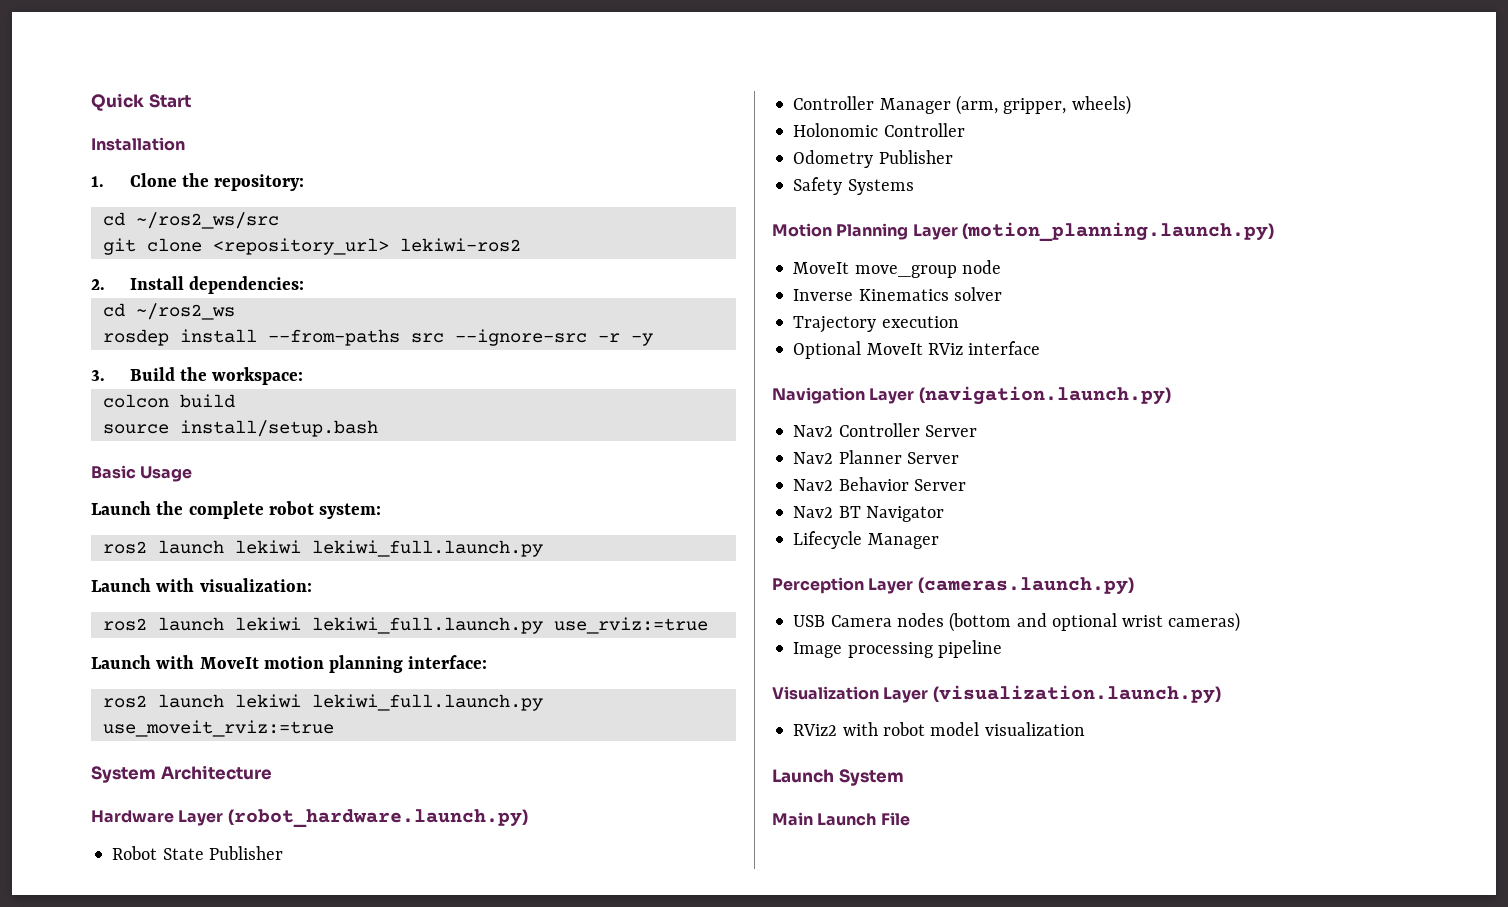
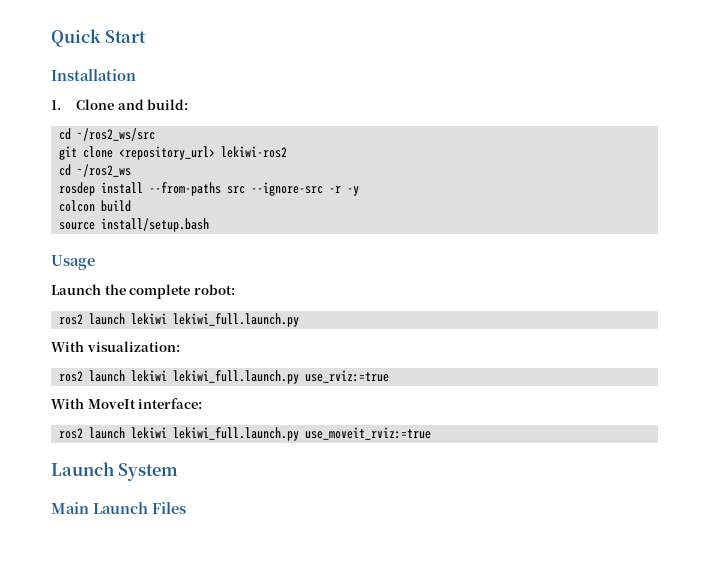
- 1. Clone the repository:
+ 1. Clone and build:
- 2. Install dependencies:
- 3. Build the workspace:
- Basic Usage
+ Usage
- Launch the complete robot system:
+ Launch the complete robot:
- Launch with visualization:
+ With visualization:
- Launch with MoveIt motion planning interface:
+ With MoveIt interface:
- System Architecture
- Hardware Layer (robot_hardware.launch.py)
- Robot State Publisher
- Controller Manager (arm, gripper, wheels)
- Holonomic Controller
- Odometry Publisher
- Safety Systems
- Motion Planning Layer (motion_planning.launch.py)
- MoveIt move_group node
- Inverse Kinematics solver
- Trajectory execution
- Optional MoveIt RViz interface
- Navigation Layer (navigation.launch.py)
- Nav2 Controller Server
- Nav2 Planner Server
- Nav2 Behavior Server
- Nav2 BT Navigator
- Lifecycle Manager
- Perception Layer (cameras.launch.py)
- USB Camera nodes (bottom and optional wrist cameras)
- Image processing pipeline
- Visualization Layer (visualization.launch.py)
- RViz2 with robot model visualization
- Main Launch File
+ Main Launch Files

